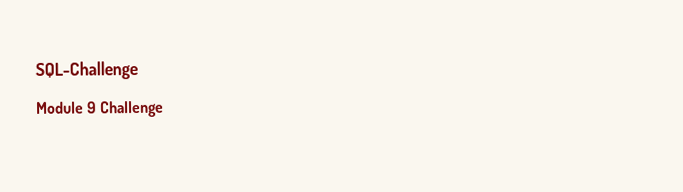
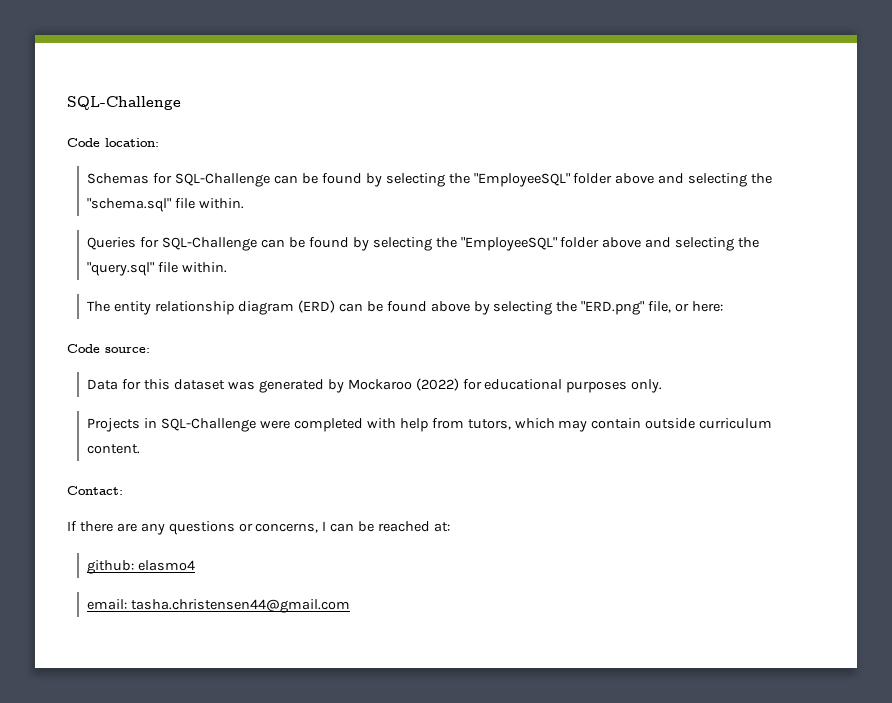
- Module 9 Challenge
+ Code location:
+ Schemas for SQL-Challenge can be found by selecting the "EmployeeSQL" folder above and selecting the "schema.sql" file within.
+ Queries for SQL-Challenge can be found by selecting the "EmployeeSQL" folder above and selecting the "query.sql" file within.
+ The entity relationship diagram (ERD) can be found above by selecting the "ERD.png" file, or here:
+ Code source:
+ Data for this dataset was generated by Mockaroo (2022) for educational purposes only.
+ Projects in SQL-Challenge were completed with help from tutors, which may contain outside curriculum content.
+ Contact:
+ If there are any questions or concerns, I can be reached at:
+ github: elasmo4
+ email: tasha.christensen44@gmail.com

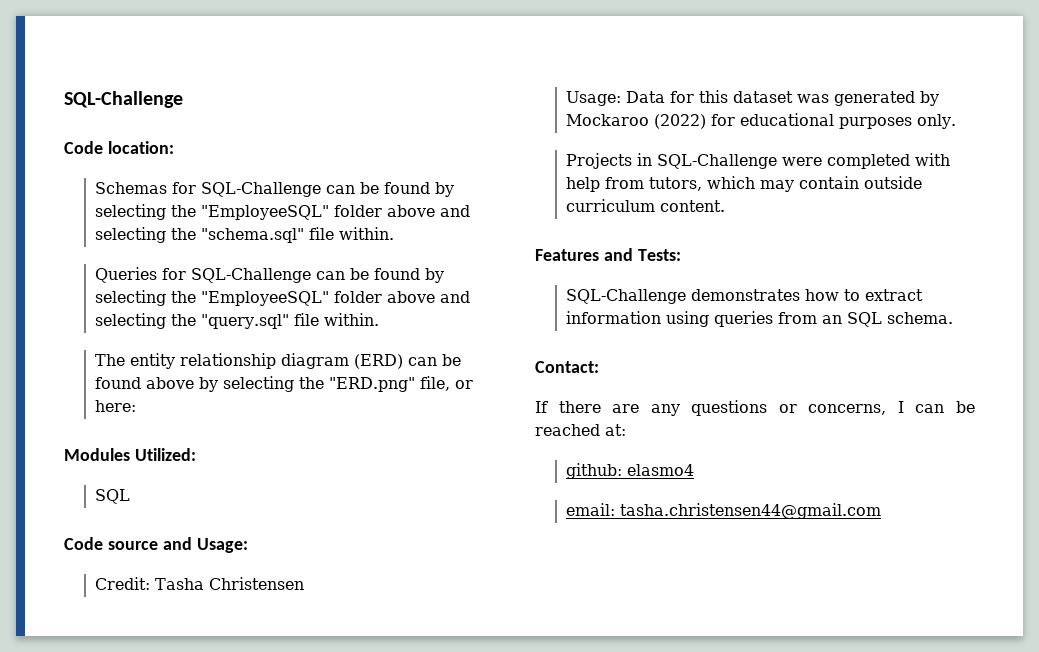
- Code source:
- Data for this dataset was generated by Mockaroo (2022) for educational purposes only.
+ Modules Utilized:
+ SQL
+ Code source and Usage:
+ Credit: Tasha Christensen
+ Usage: Data for this dataset was generated by Mockaroo (2022) for educational purposes only.
+ Features and Tests:
+ SQL-Challenge demonstrates how to extract information using queries from an SQL schema.

